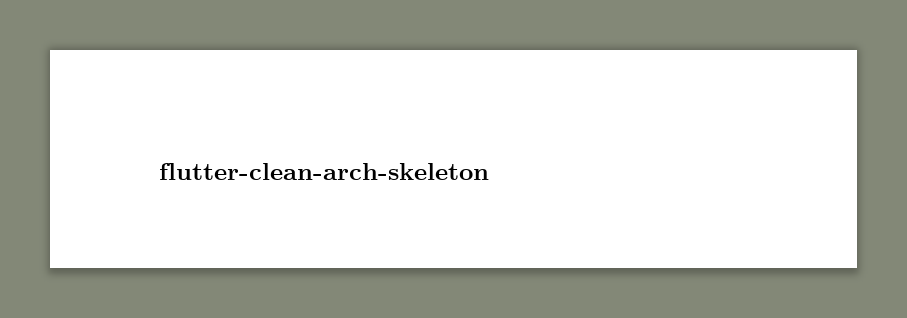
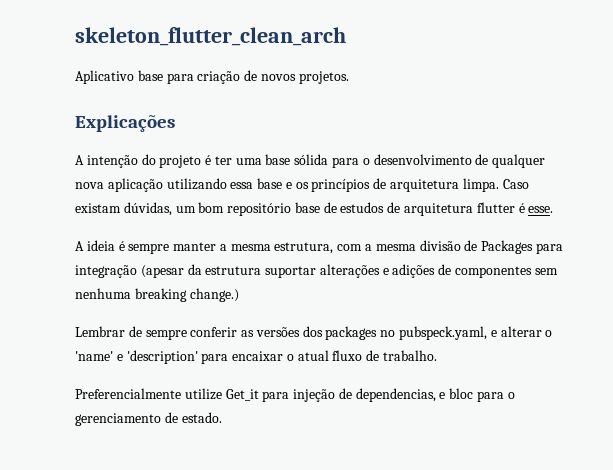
- flutter-clean-arch-skeleton
+ skeleton_flutter_clean_arch
+ Aplicativo base para criação de novos projetos.
+ Explicações
+ A intenção do projeto é ter uma base sólida para o desenvolvimento de qualquer nova aplicação utilizando essa base e os princípios de arquitetura limpa. Caso existam dúvidas, um bom repositório base de estudos de arquitetura flutter é esse.
+ A ideia é sempre manter a mesma estrutura, com a mesma divisão de Packages para integração (apesar da estrutura suportar alterações e adições de componentes sem nenhuma breaking change.)
+ Lembrar de sempre conferir as versões dos packages no pubspeck.yaml, e alterar o 'name' e 'description' para encaixar o atual fluxo de trabalho.
+ Preferencialmente utilize Get_it para injeção de dependencias, e bloc para o gerenciamento de estado.

